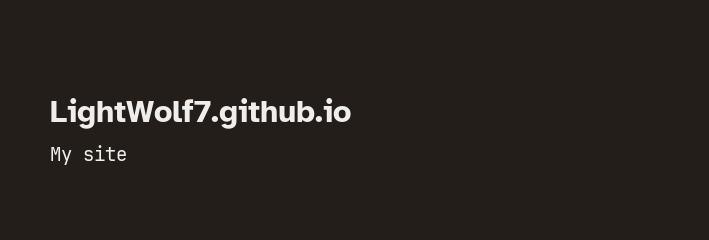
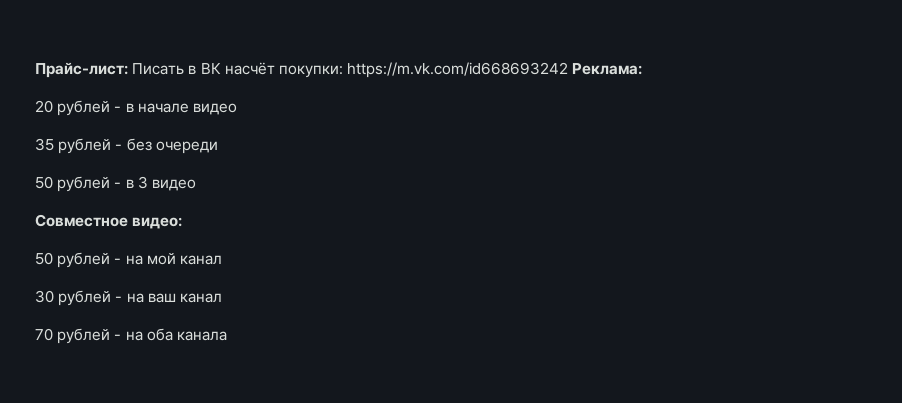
- LightWolf7.github.io
- My site
+ Прайс-лист: Писать в ВК насчёт покупки: https://m.vk.com/id668693242 Реклама:
+ 20 рублей - в начале видео
+ 35 рублей - без очереди
+ 50 рублей - в 3 видео
+ Совместное видео:
+ 50 рублей - на мой канал
+ 30 рублей - на ваш канал
+ 70 рублей - на оба канала

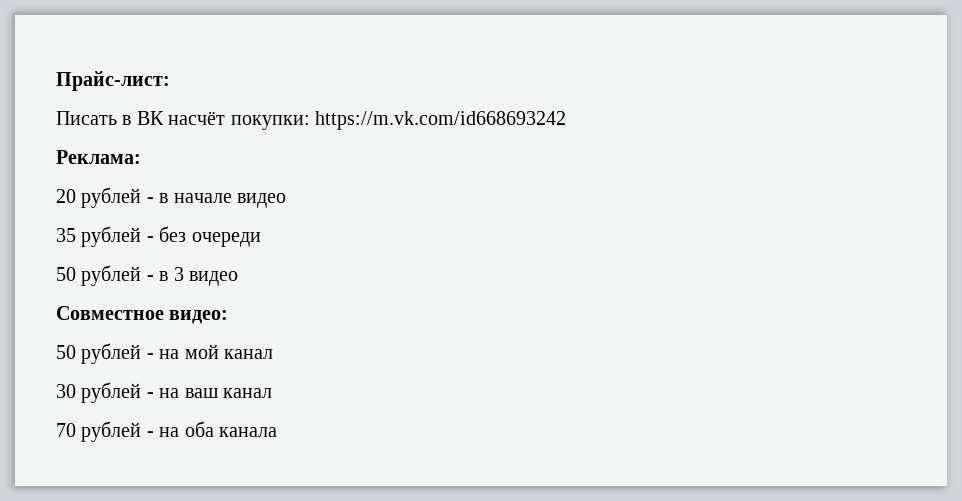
- Прайс-лист: Писать в ВК насчёт покупки: https://m.vk.com/id668693242 Реклама:
+ Прайс-лист:
+ Писать в ВК насчёт покупки: https://m.vk.com/id668693242
+ Реклама:

